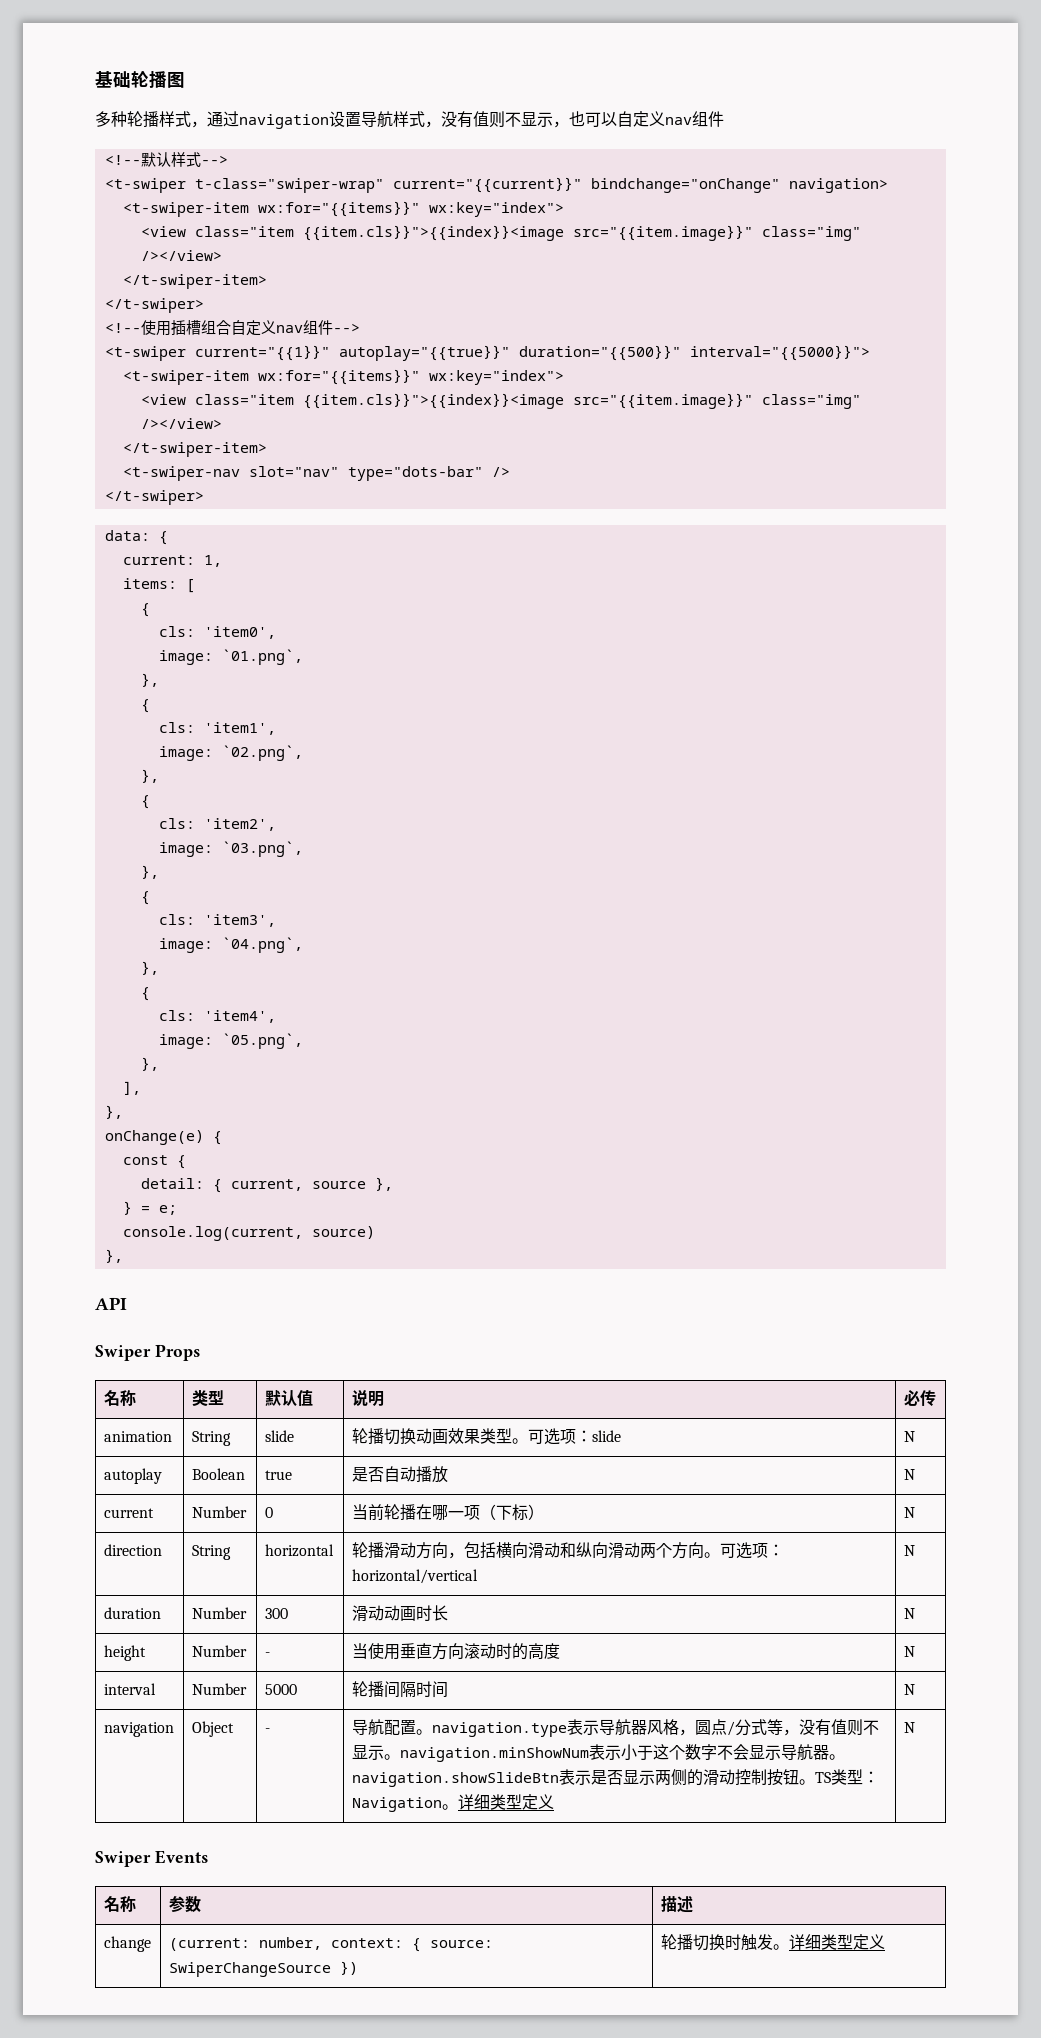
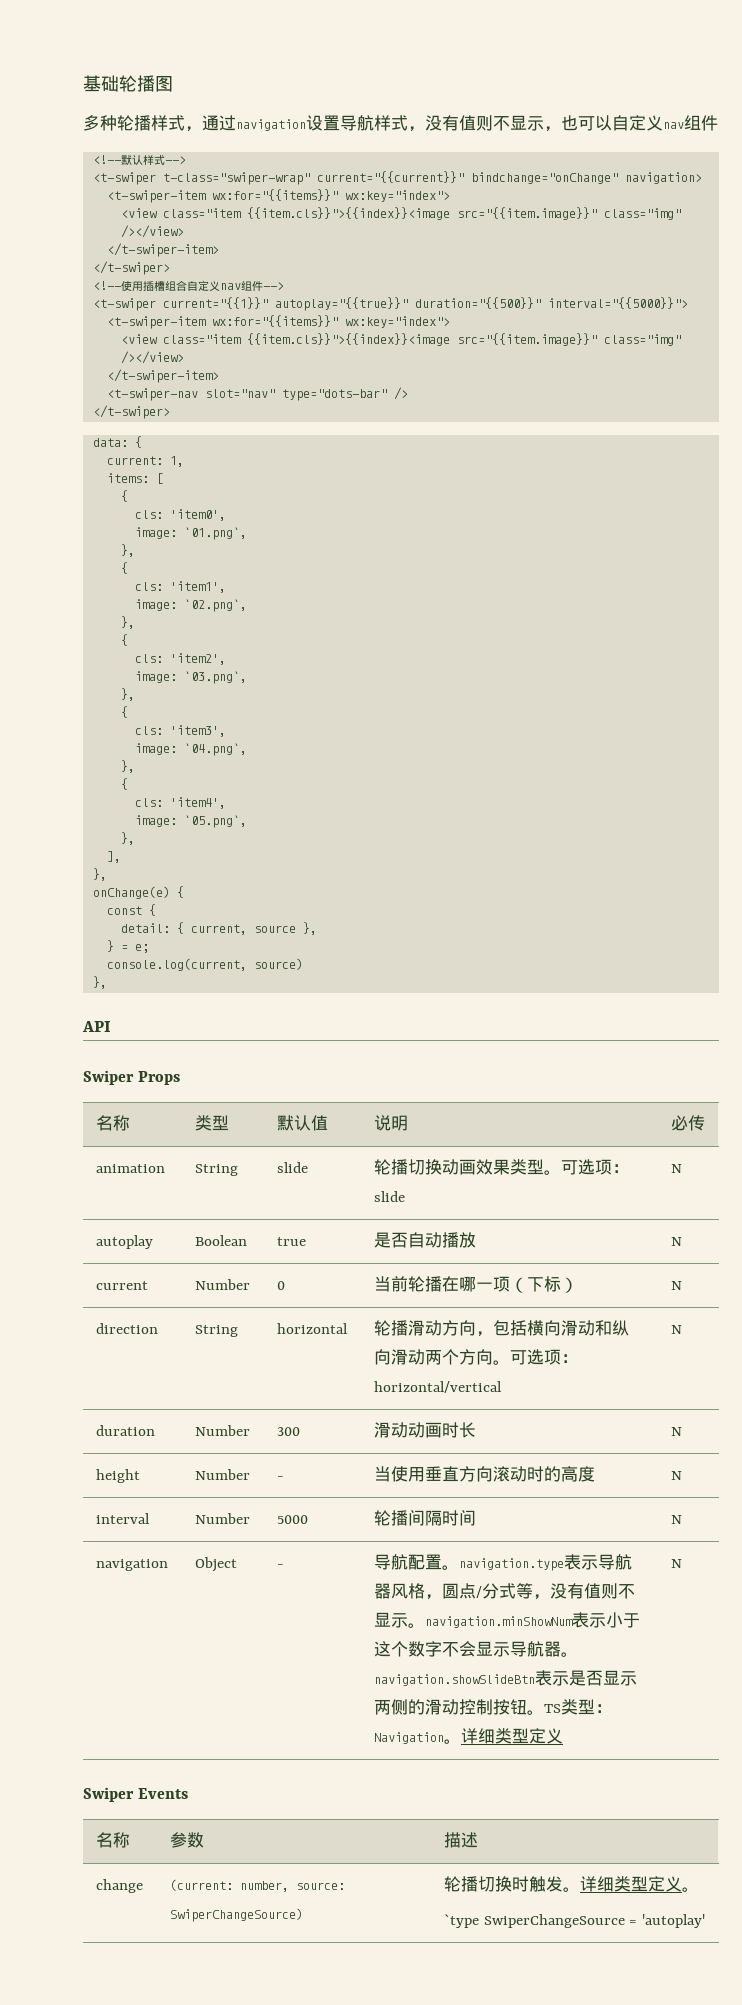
- change | (current: number, context: { source: SwiperChangeSource }) | 轮播切换时触发。详细类型定义
+ change | (current: number, source: SwiperChangeSource) | 轮播切换时触发。详细类型定义。
+ `type SwiperChangeSource = 'autoplay'

